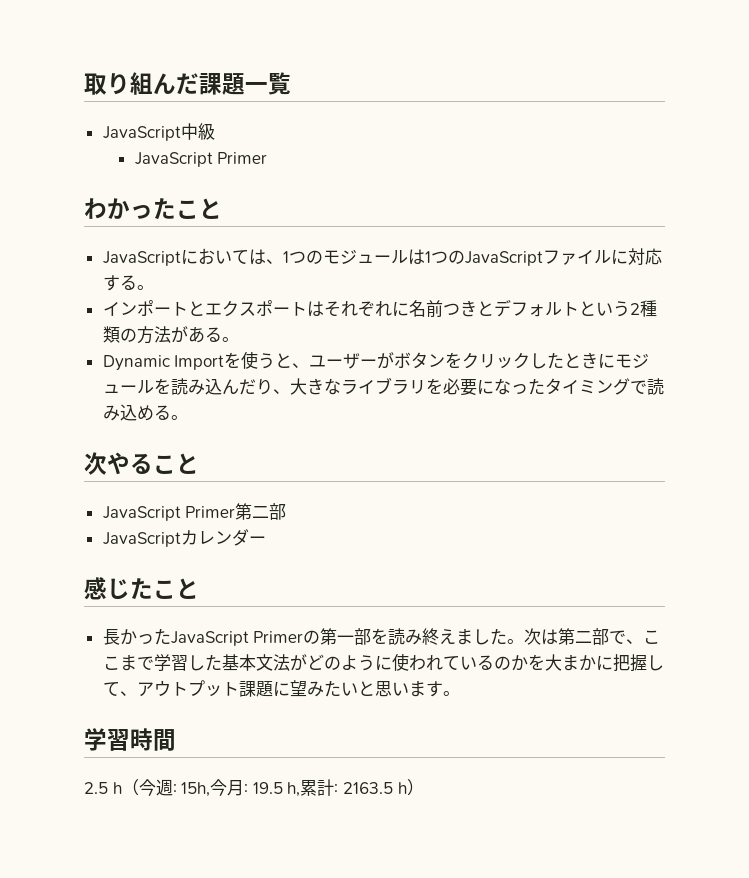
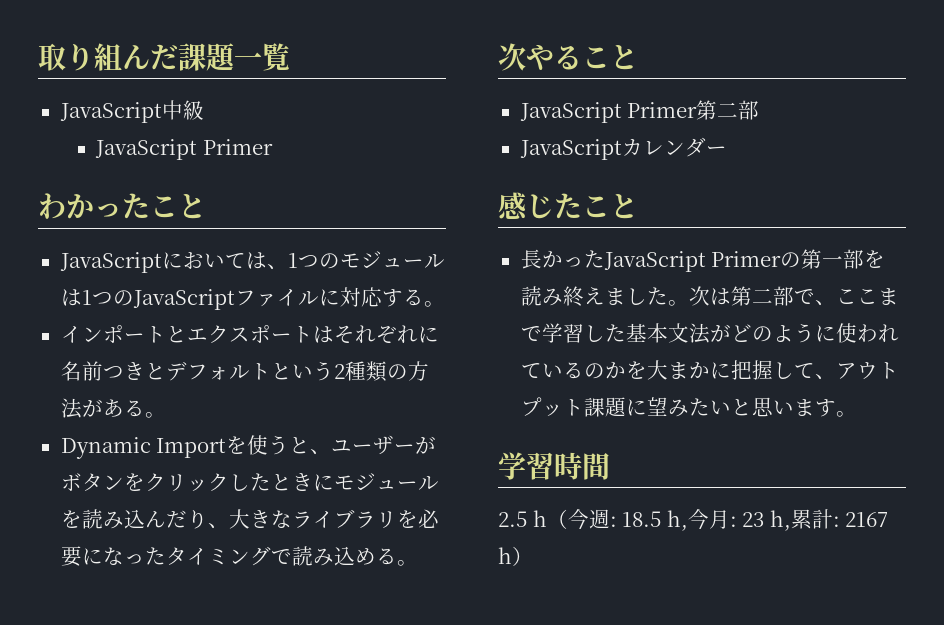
- 2.5 h（今週: 15h,今月: 19.5 h,累計: 2163.5 h）
+ 2.5 h（今週: 18.5 h,今月: 23 h,累計: 2167 h）

